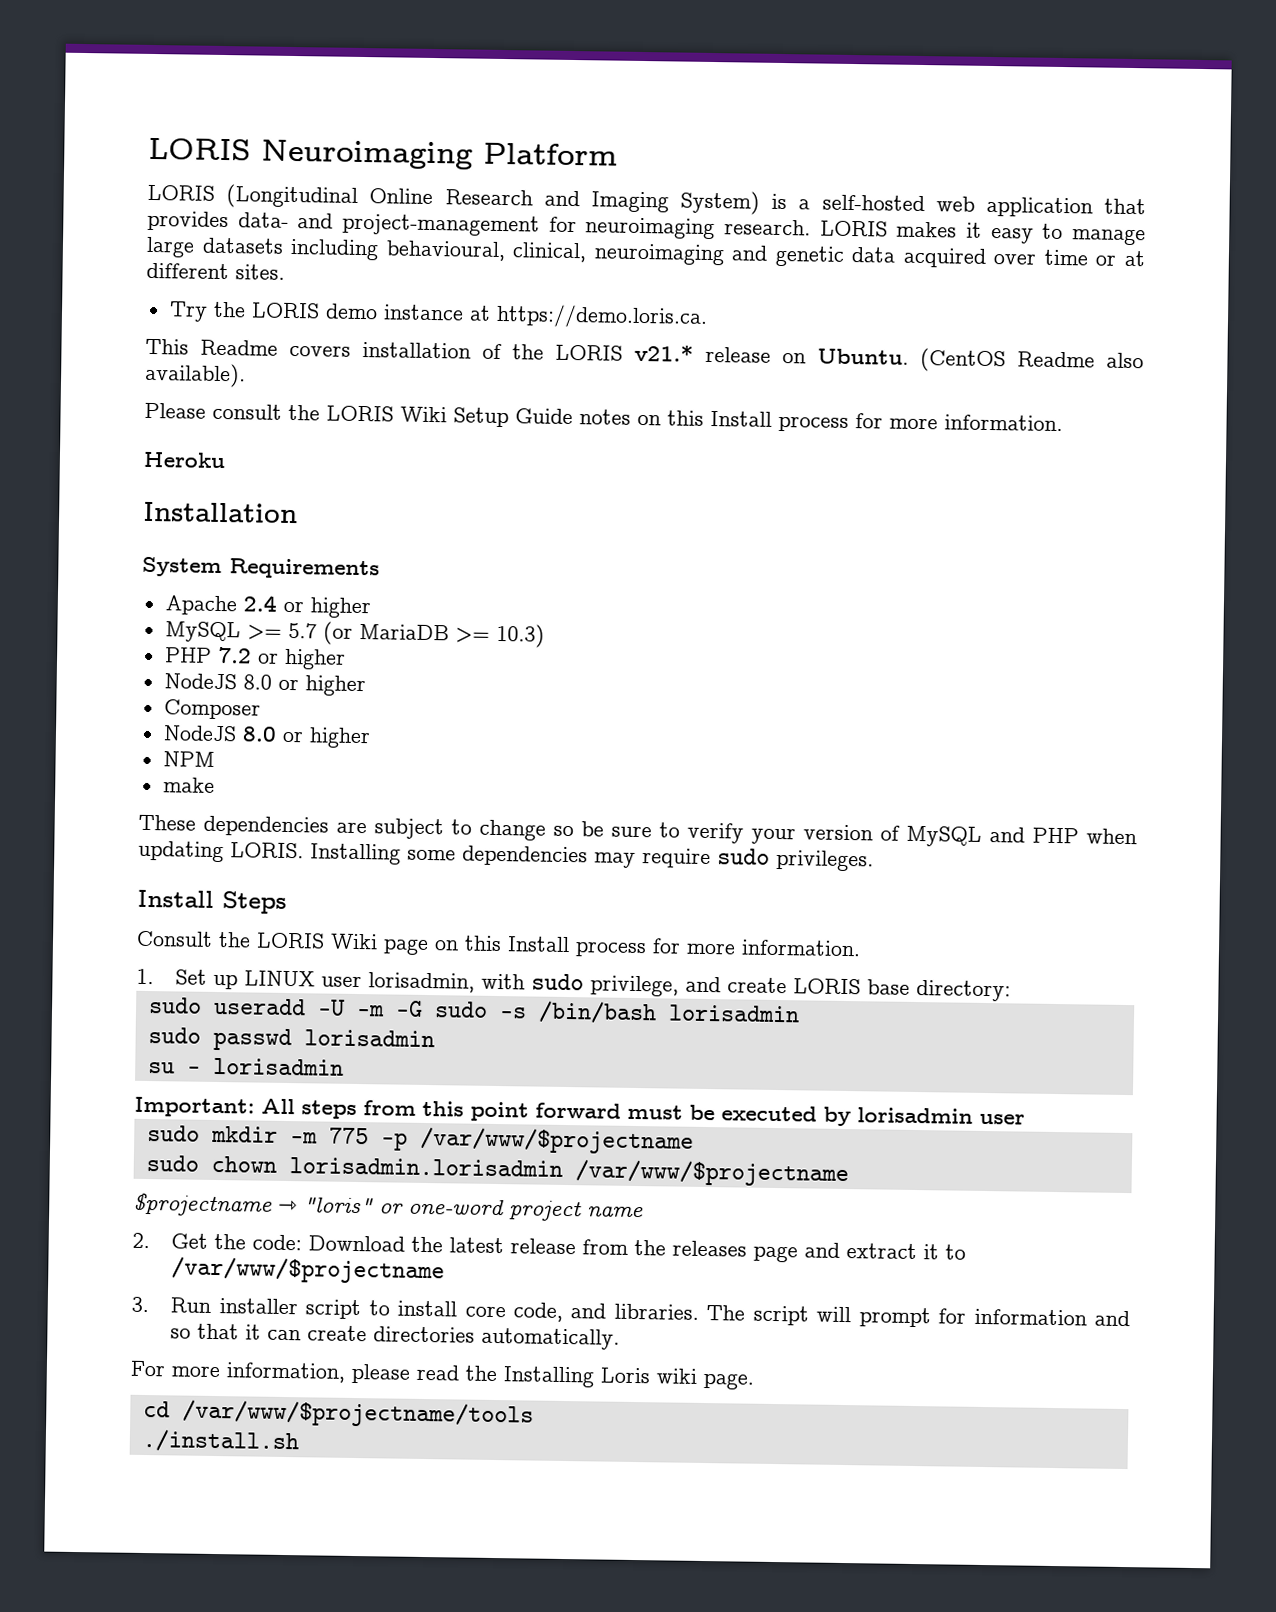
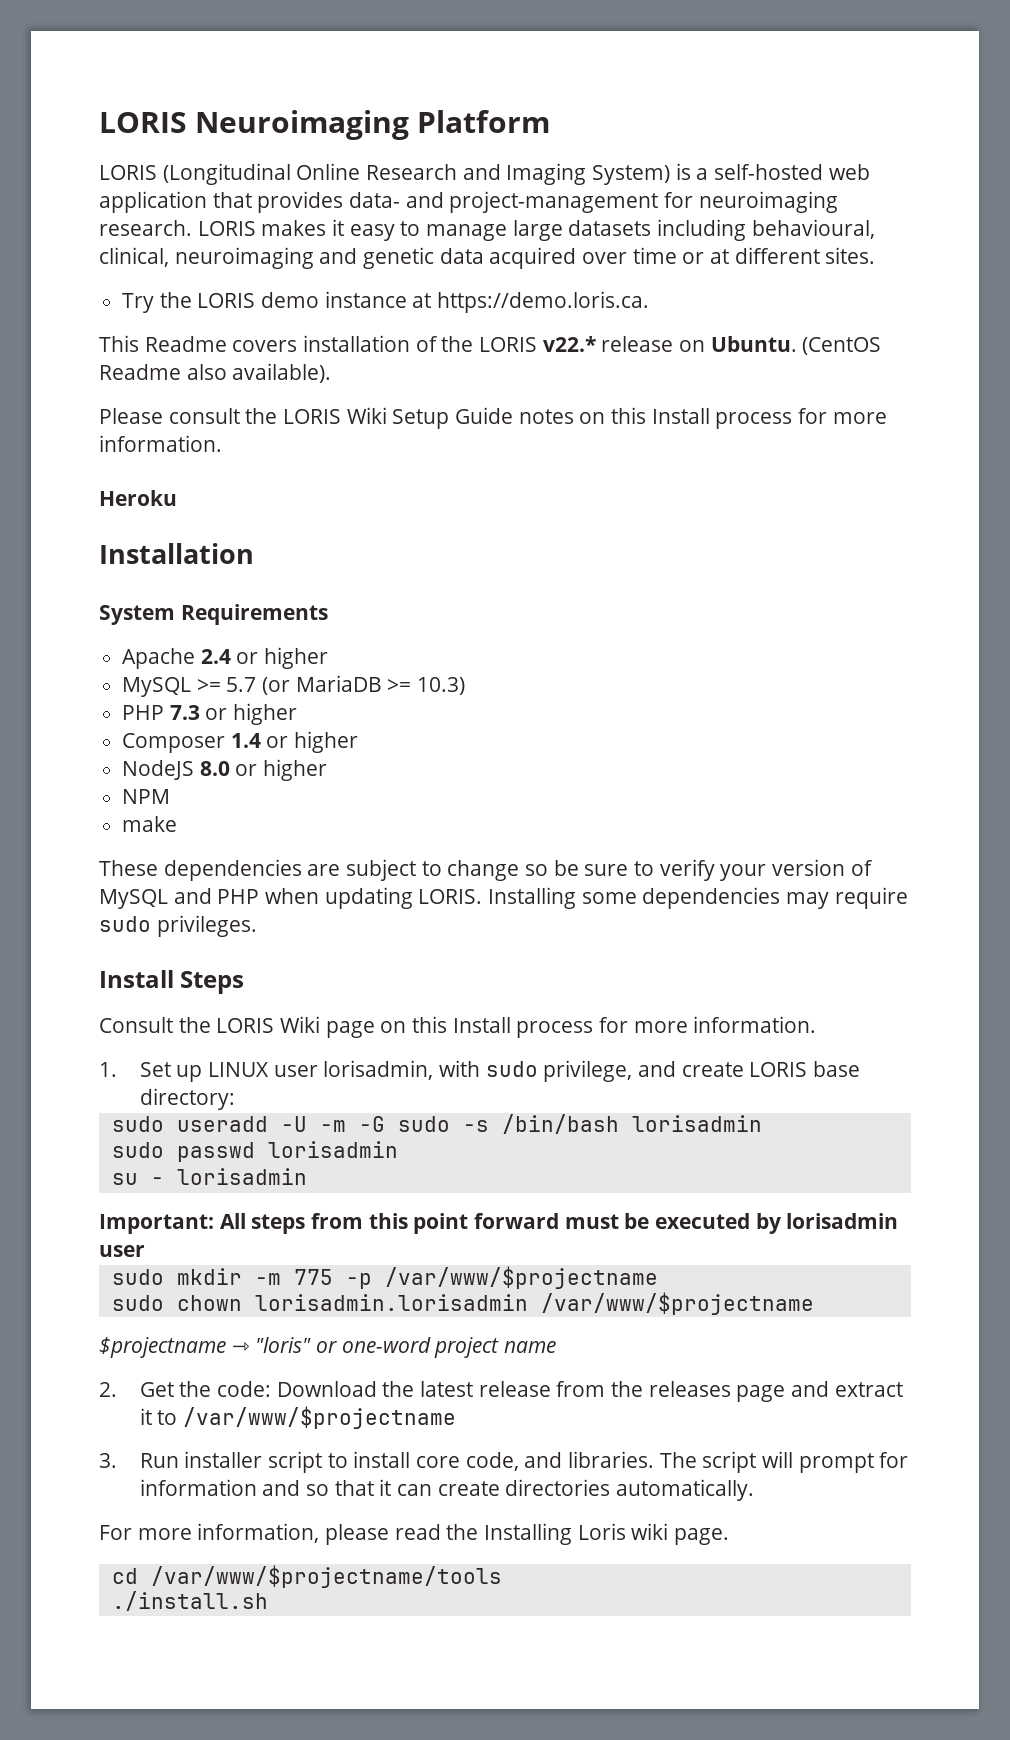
- This Readme covers installation of the LORIS v21.* release on Ubuntu.
+ This Readme covers installation of the LORIS v22.* release on Ubuntu.
- PHP 7.2 or higher
- NodeJS 8.0 or higher
+ PHP 7.3 or higher
- Composer
+ Composer 1.4 or higher

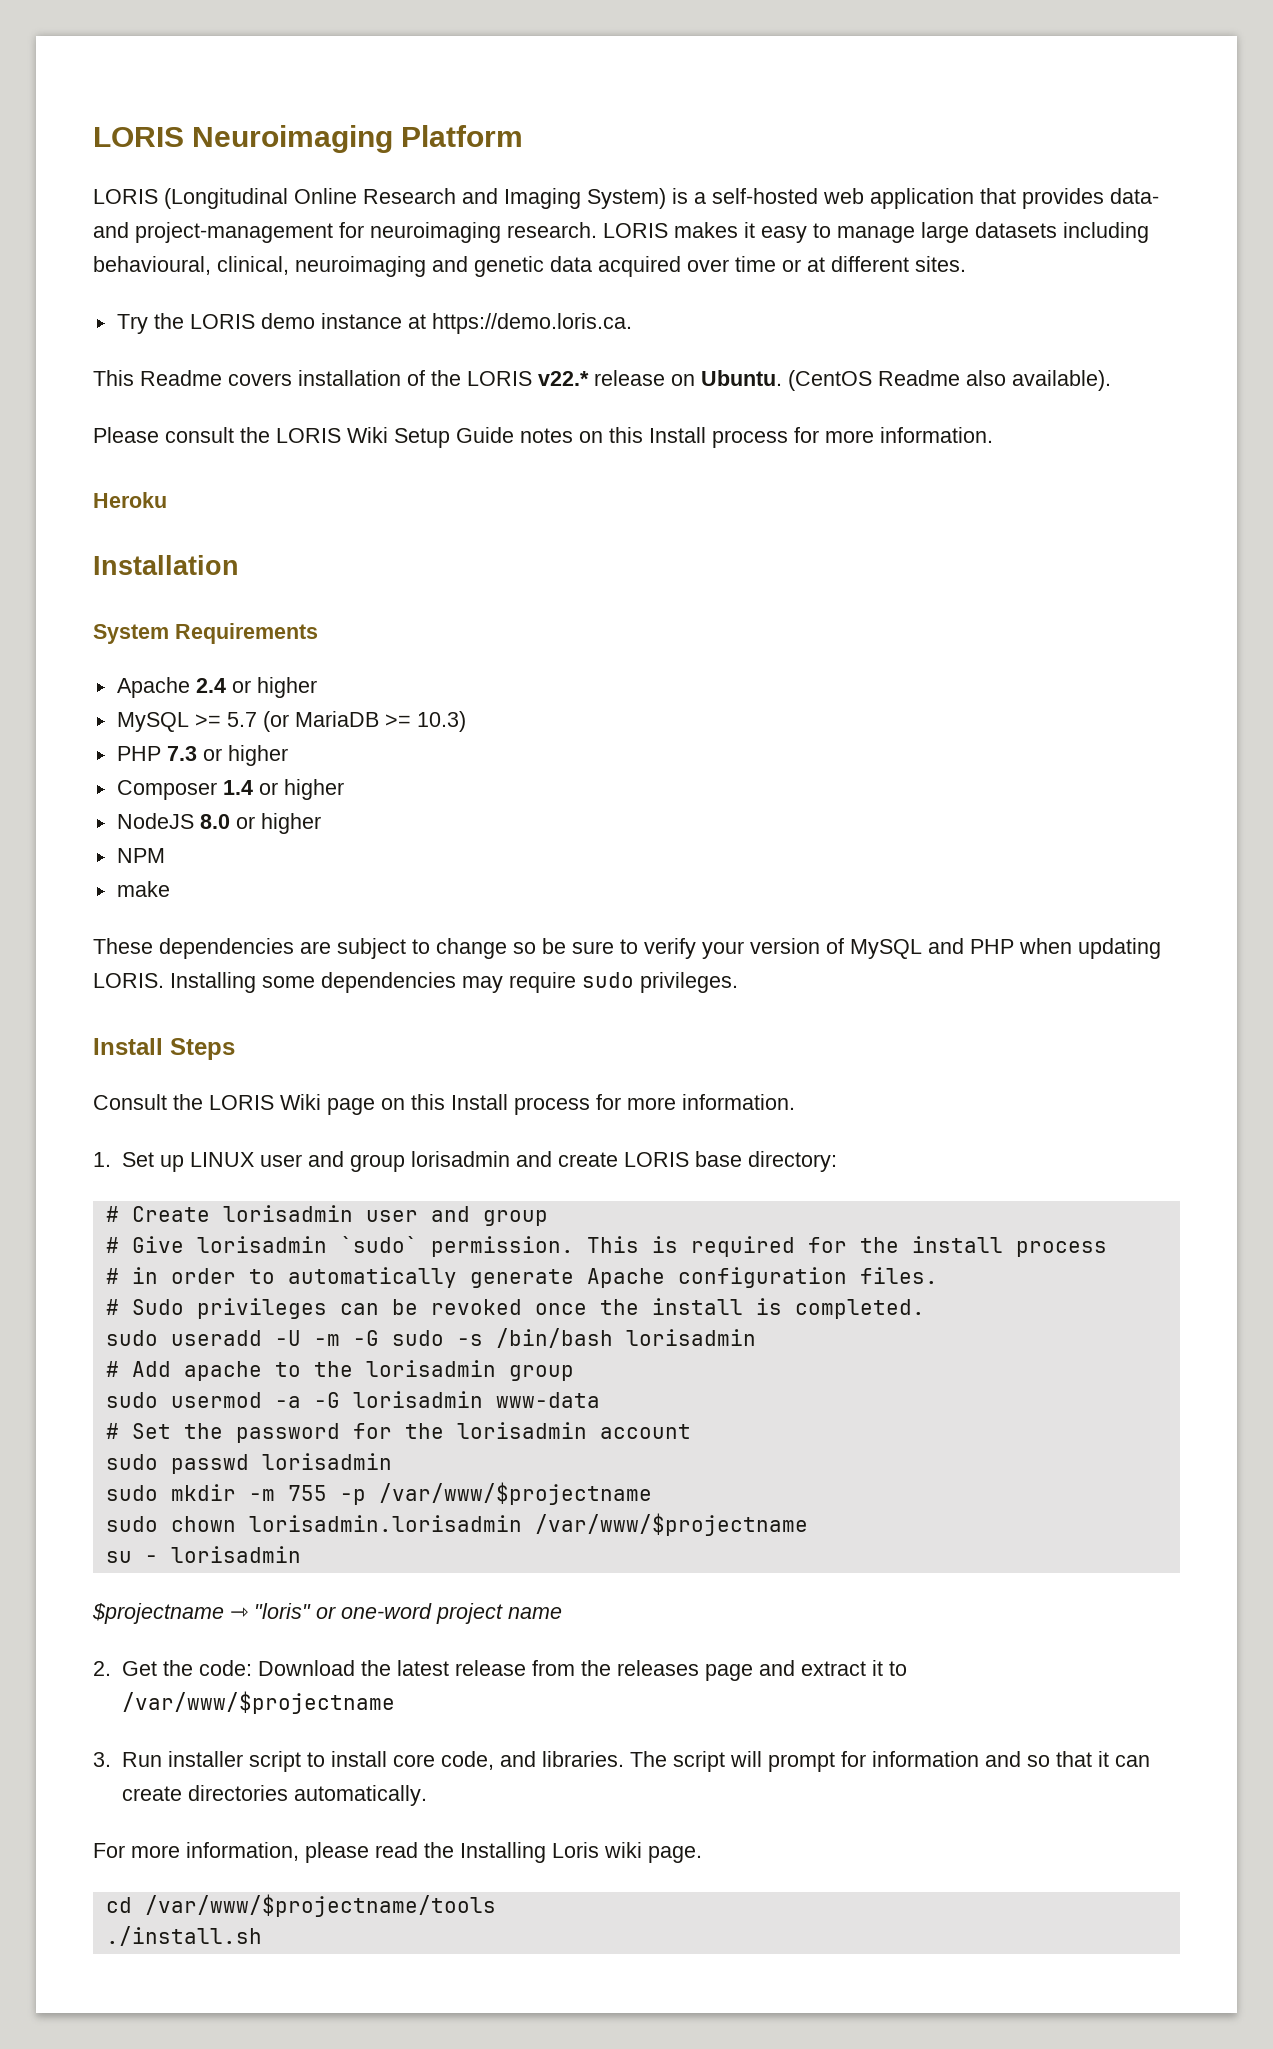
- 1. Set up LINUX user lorisadmin, with sudo privilege, and create LORIS base directory:
+ 1. Set up LINUX user and group lorisadmin and create LORIS base directory:
+ # Create lorisadmin user and group
+ # Give lorisadmin `sudo` permission. This is required for the install process
+ # in order to automatically generate Apache configuration files.
+ # Sudo privileges can be revoked once the install is completed.
+ # Add apache to the lorisadmin group
+ sudo usermod -a -G lorisadmin www-data
+ # Set the password for the lorisadmin account
  sudo passwd lorisadmin
- su - lorisadmin
- Important: All steps from this point forward must be executed by lorisadmin user
- sudo mkdir -m 775 -p /var/www/$projectname
+ sudo mkdir -m 755 -p /var/www/$projectname
+ su - lorisadmin

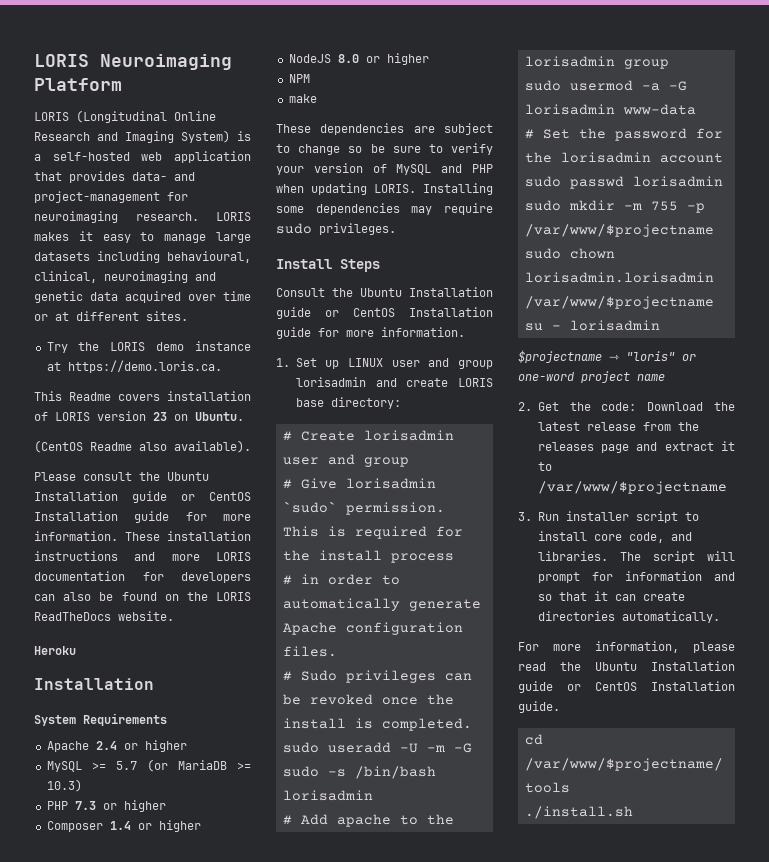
- This Readme covers installation of the LORIS v22.* release on Ubuntu. (CentOS Readme also available).
+ This Readme covers installation of LORIS version 23 on Ubuntu.
+ (CentOS Readme also available).
- Please consult the LORIS Wiki Setup Guide notes on this Install process for more information.
+ Please consult the Ubuntu Installation guide or CentOS Installation guide for more information. These installation instructions and more LORIS documentation for developers can also be found on the LORIS ReadTheDocs website.
- Consult the LORIS Wiki page on this Install process for more information.
+ Consult the Ubuntu Installation guide or CentOS Installation guide for more information.
- For more information, please read the Installing Loris wiki page.
+ For more information, please read the Ubuntu Installation guide or CentOS Installation guide.

